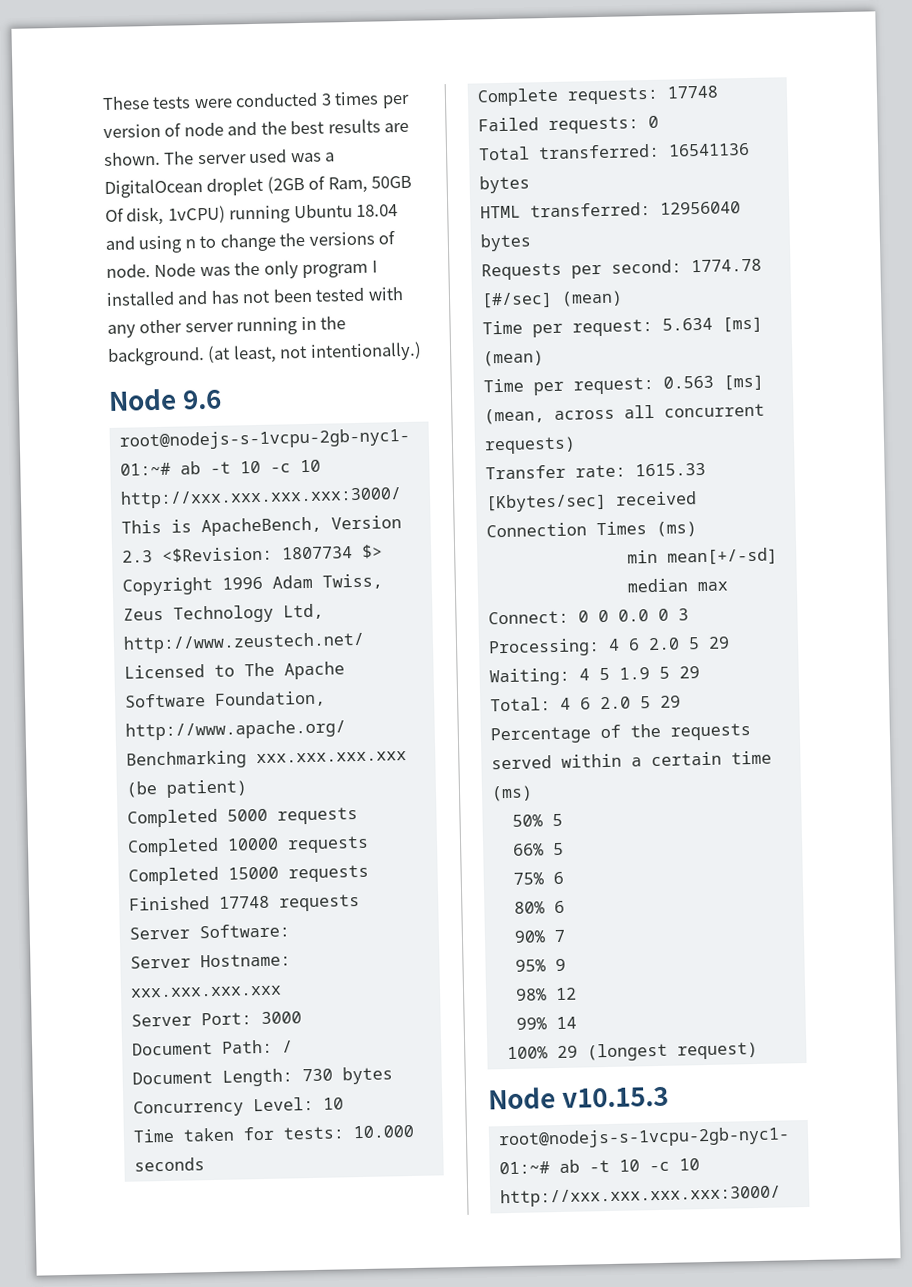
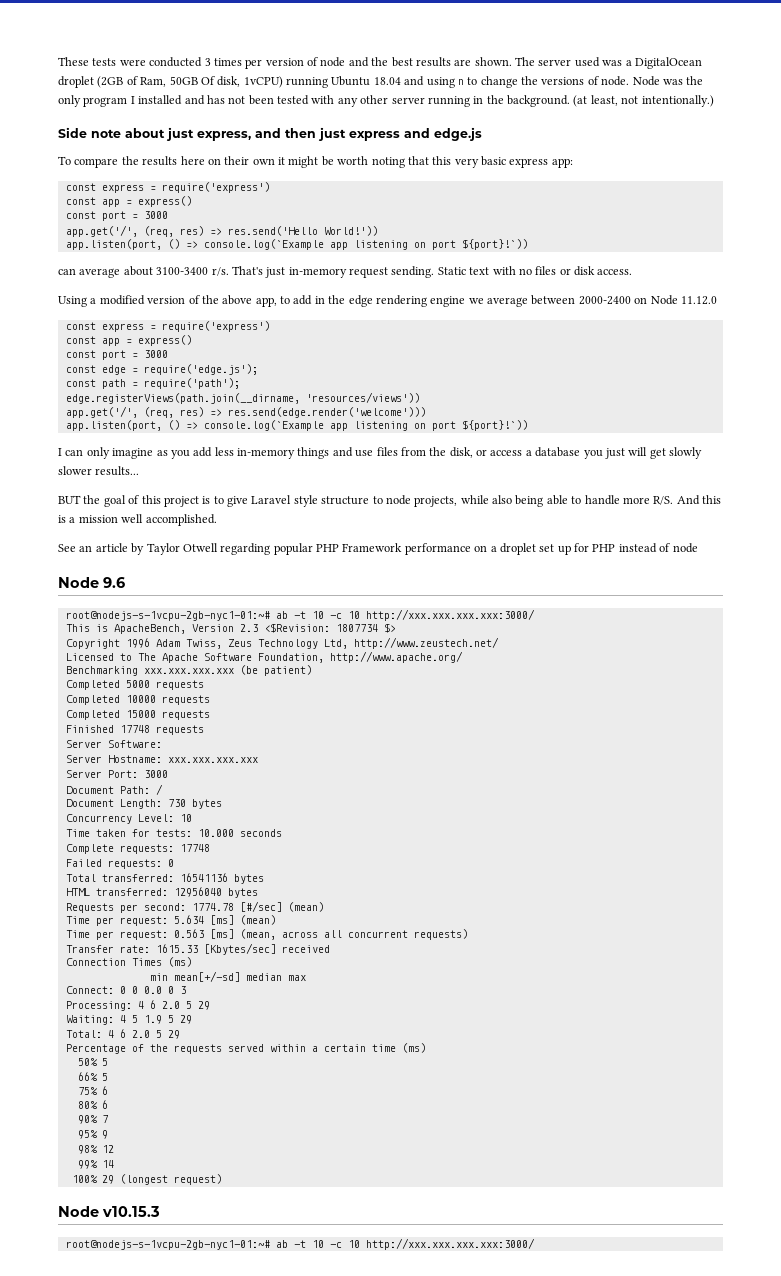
+ Side note about just express, and then just express and edge.js
+ To compare the results here on their own it might be worth noting that this very basic express app:
+ const express = require('express')
+ const app = express()
+ const port = 3000
+ app.get('/', (req, res) => res.send('Hello World!'))
+ app.listen(port, () => console.log(`Example app listening on port ${port}!`))
+ can average about 3100-3400 r/s. That's just in-memory request sending. Static text with no files or disk access.
+ Using a modified version of the above app, to add in the edge rendering engine we average between 2000-2400 on Node 11.12.0
+ const express = require('express')
+ const app = express()
+ const port = 3000
+ const edge = require('edge.js');
+ const path = require('path');
+ edge.registerViews(path.join(__dirname, 'resources/views'))
+ app.get('/', (req, res) => res.send(edge.render('welcome')))
+ app.listen(port, () => console.log(`Example app listening on port ${port}!`))
+ I can only imagine as you add less in-memory things and use files from the disk, or access a database you just will get slowly slower results...
+ BUT the goal of this project is to give Laravel style structure to node projects, while also being able to handle more R/S. And this is a mission well accomplished.
+ See an article by Taylor Otwell regarding popular PHP Framework performance on a droplet set up for PHP instead of node

